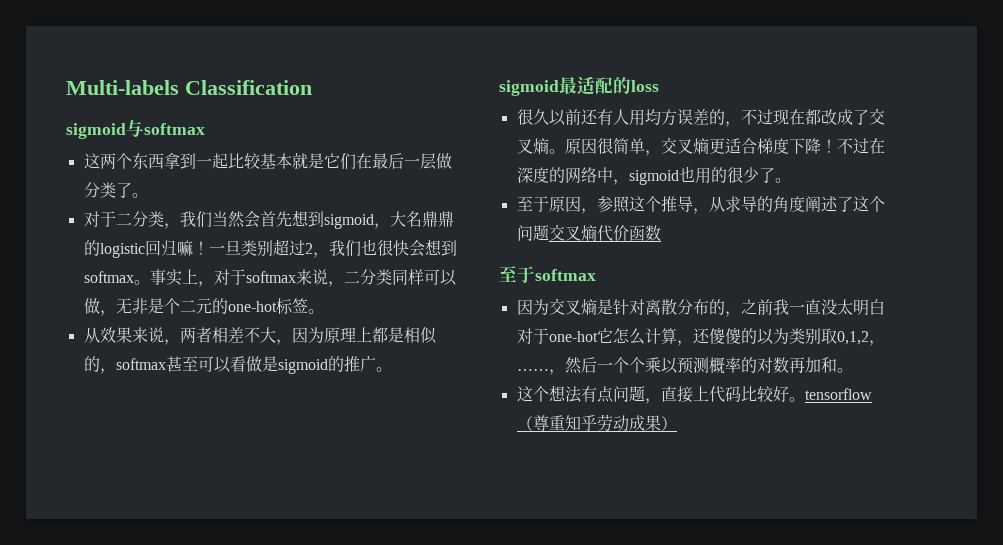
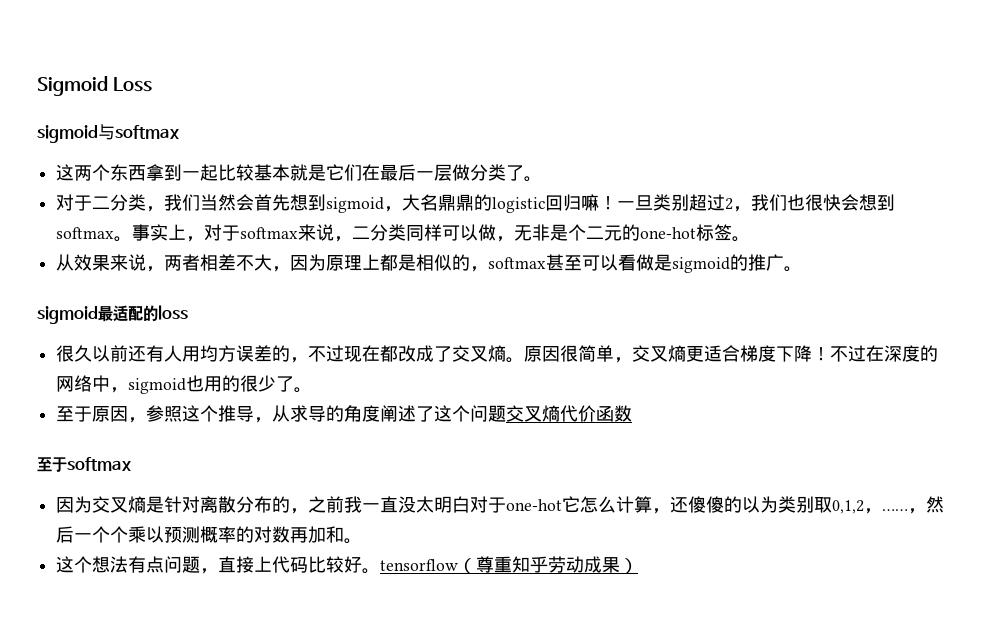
- Multi-labels Classification
+ Sigmoid Loss

